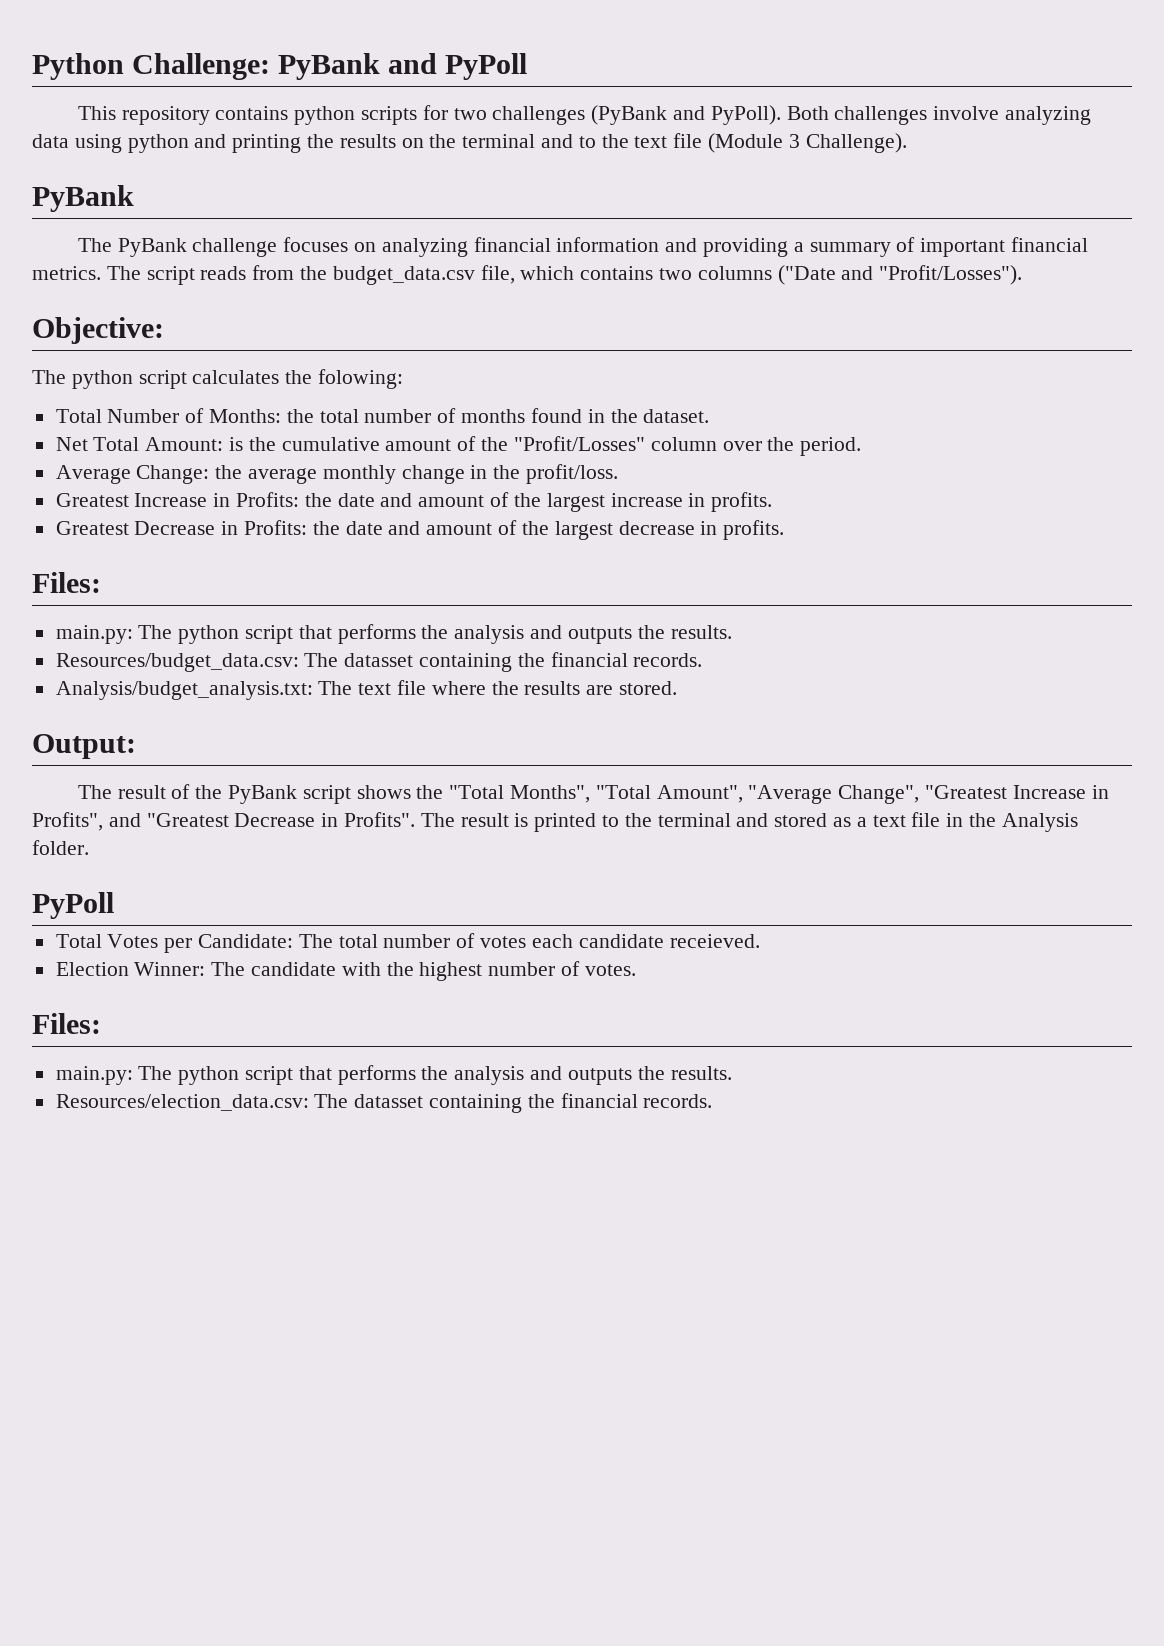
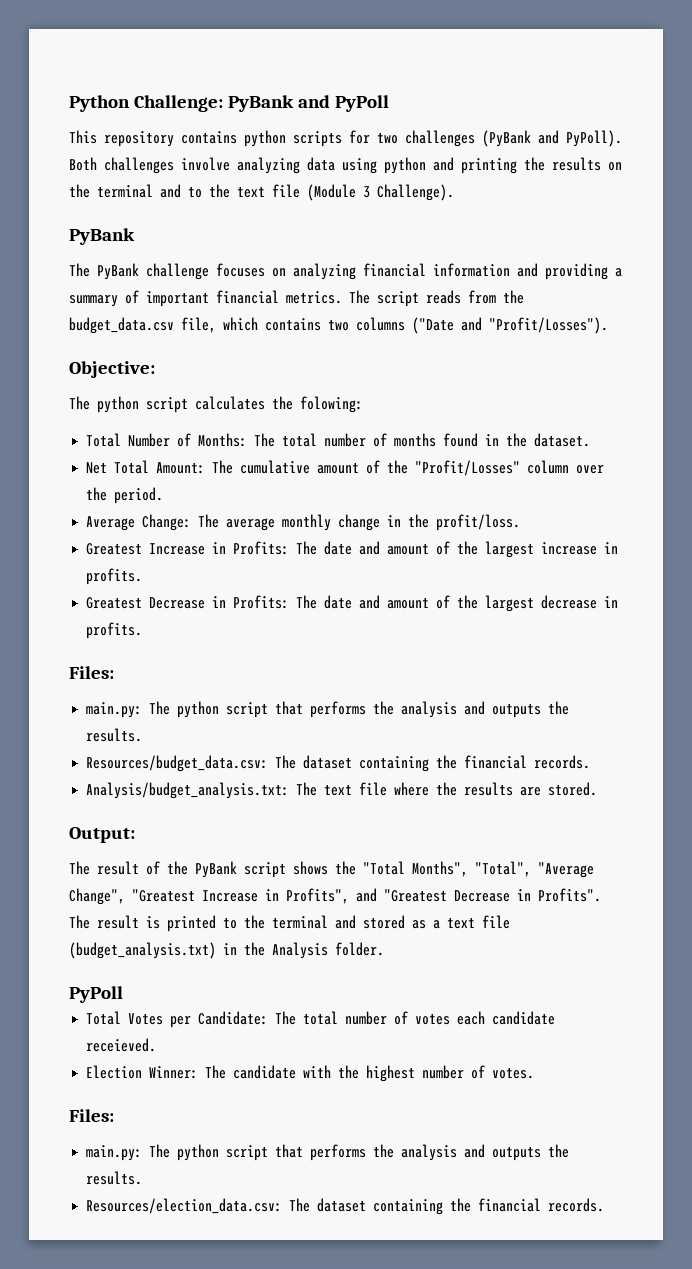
- Total Number of Months: the total number of months found in the dataset.
+ Total Number of Months: The total number of months found in the dataset.
- Net Total Amount: is the cumulative amount of the "Profit/Losses" column over the period.
+ Net Total Amount: The cumulative amount of the "Profit/Losses" column over the period.
- Average Change: the average monthly change in the profit/loss.
+ Average Change: The average monthly change in the profit/loss.
- Greatest Increase in Profits: the date and amount of the largest increase in profits.
+ Greatest Increase in Profits: The date and amount of the largest increase in profits.
- Greatest Decrease in Profits: the date and amount of the largest decrease in profits.
+ Greatest Decrease in Profits: The date and amount of the largest decrease in profits.
- Resources/budget_data.csv: The datasset containing the financial records.
+ Resources/budget_data.csv: The dataset containing the financial records.
- The result of the PyBank script shows the "Total Months", "Total Amount", "Average Change", "Greatest Increase in Profits", and "Greatest Decrease in Profits".
+ The result of the PyBank script shows the "Total Months", "Total", "Average Change", "Greatest Increase in Profits", and "Greatest Decrease in Profits".
- The result is printed to the terminal and stored as a text file in the Analysis folder.
+ The result is printed to the terminal and stored as a text file (budget_analysis.txt) in the Analysis folder.
- Resources/election_data.csv: The datasset containing the financial records.
+ Resources/election_data.csv: The dataset containing the financial records.

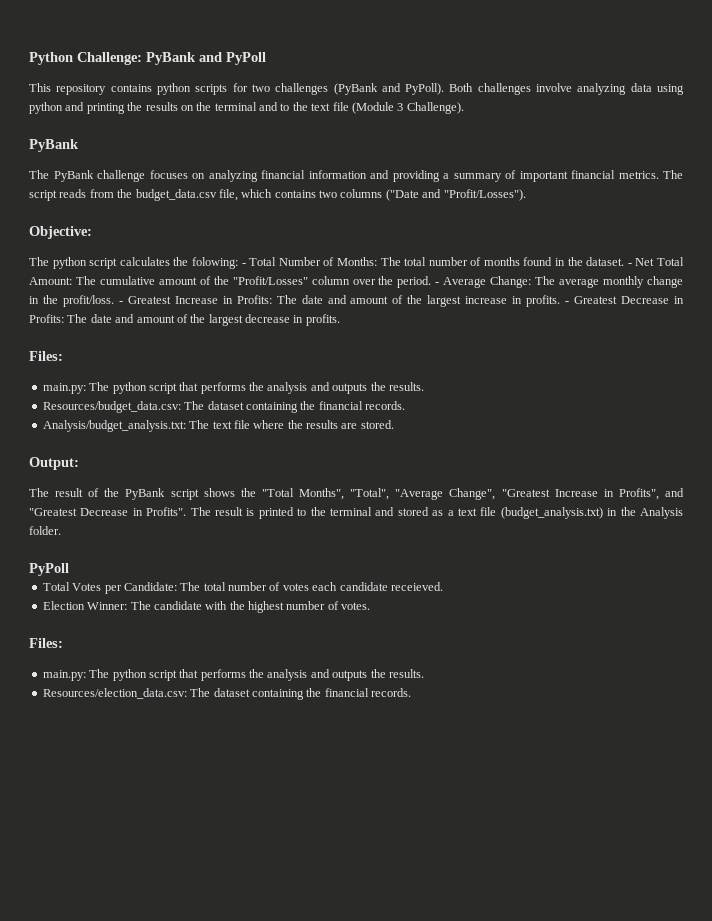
- The python script calculates the folowing:
- Total Number of Months:
+ The python script calculates the folowing: - Total Number of Months:
- The total number of months found in the dataset.
- Net Total Amount:
+ The total number of months found in the dataset. - Net Total Amount:
- The cumulative amount of the "Profit/Losses" column over the period.
- Average Change:
+ The cumulative amount of the "Profit/Losses" column over the period. - Average Change:
- The average monthly change in the profit/loss.
- Greatest Increase in Profits:
+ The average monthly change in the profit/loss. - Greatest Increase in Profits:
- The date and amount of the largest increase in profits.
- Greatest Decrease in Profits:
+ The date and amount of the largest increase in profits. - Greatest Decrease in Profits:

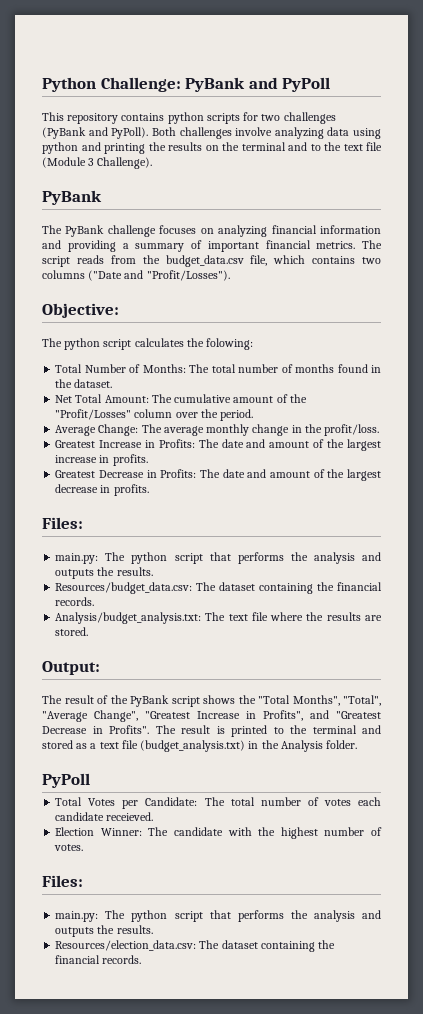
- The python script calculates the folowing: - Total Number of Months:
+ The python script calculates the folowing:
+ Total Number of Months:
- The total number of months found in the dataset. - Net Total Amount:
+ The total number of months found in the dataset.
+ Net Total Amount:
- The cumulative amount of the "Profit/Losses" column over the period. - Average Change:
+ The cumulative amount of the "Profit/Losses" column over the period.
+ Average Change:
- The average monthly change in the profit/loss. - Greatest Increase in Profits:
+ The average monthly change in the profit/loss.
+ Greatest Increase in Profits:
- The date and amount of the largest increase in profits. - Greatest Decrease in Profits:
+ The date and amount of the largest increase in profits.
+ Greatest Decrease in Profits:

